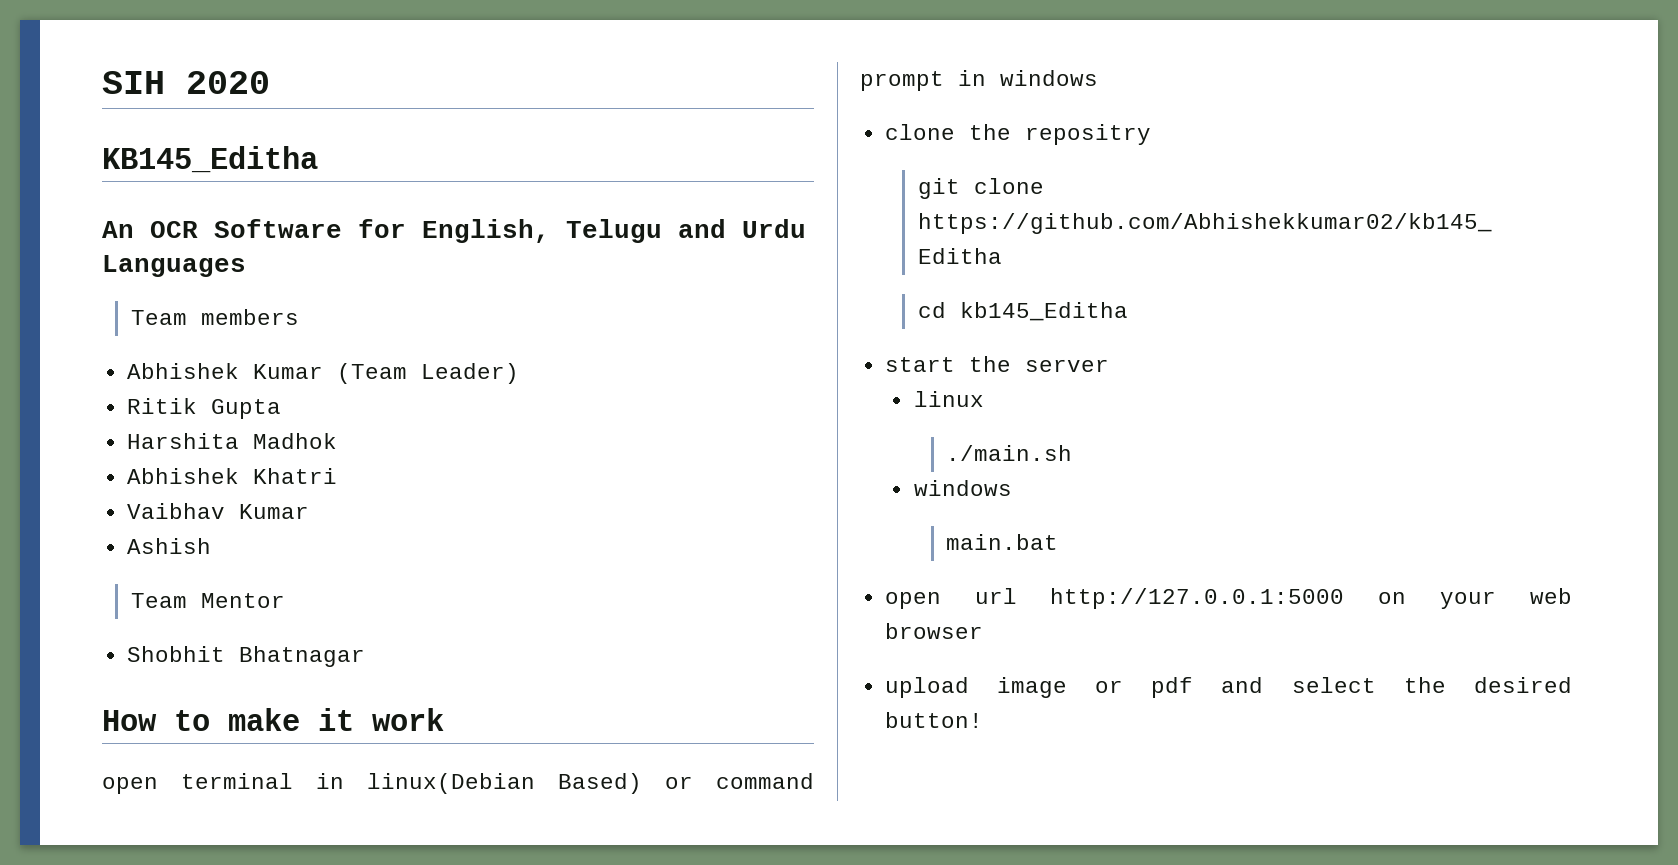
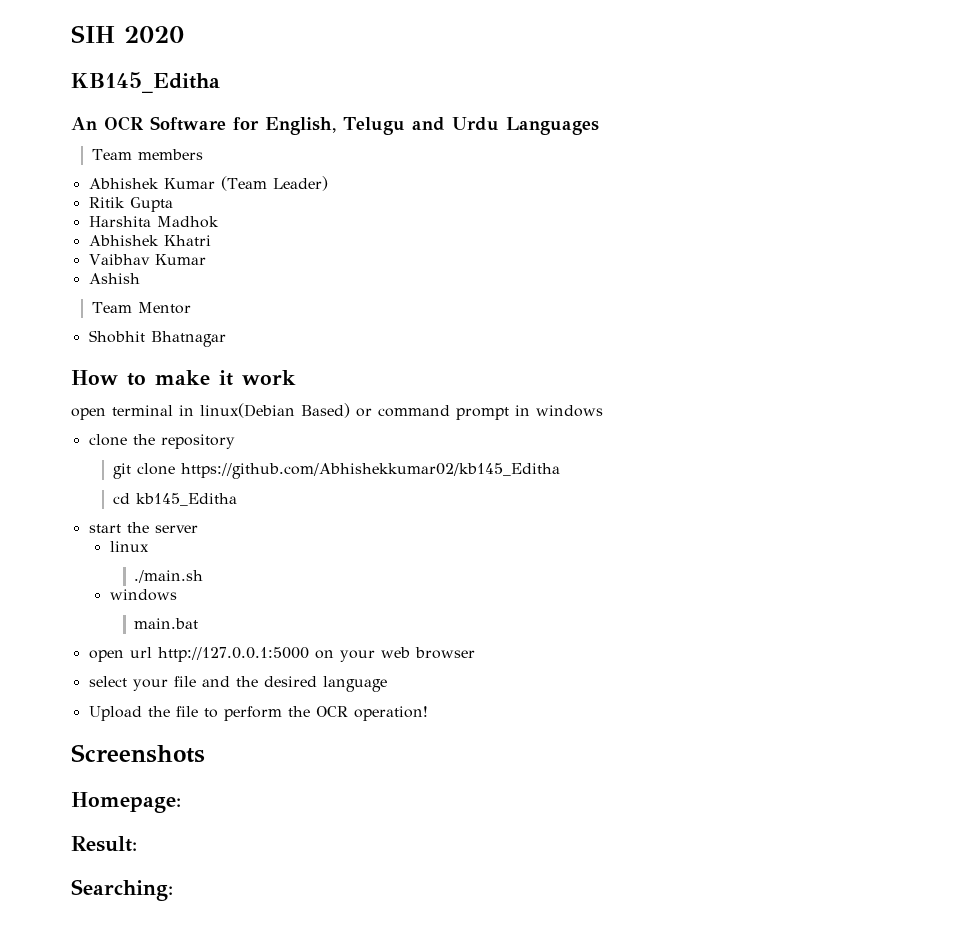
- clone the repositry
+ clone the repository
- upload image or pdf and select the desired button!
+ select your file and the desired language
+ Upload the file to perform the OCR operation!
+ Screenshots
+ Homepage:
+ Result:
+ Searching:

